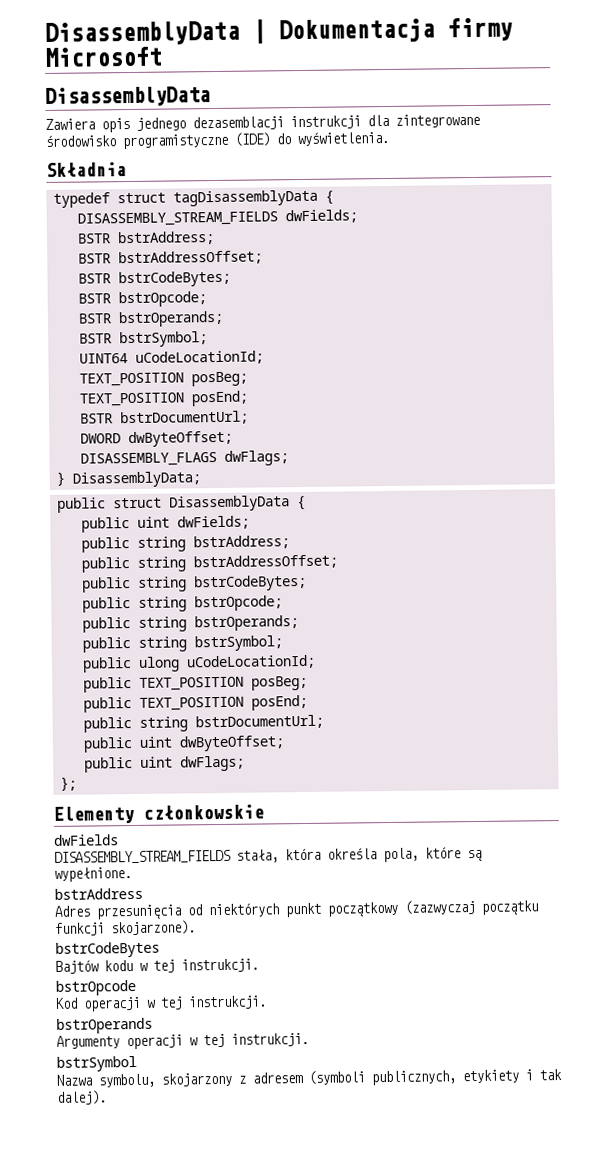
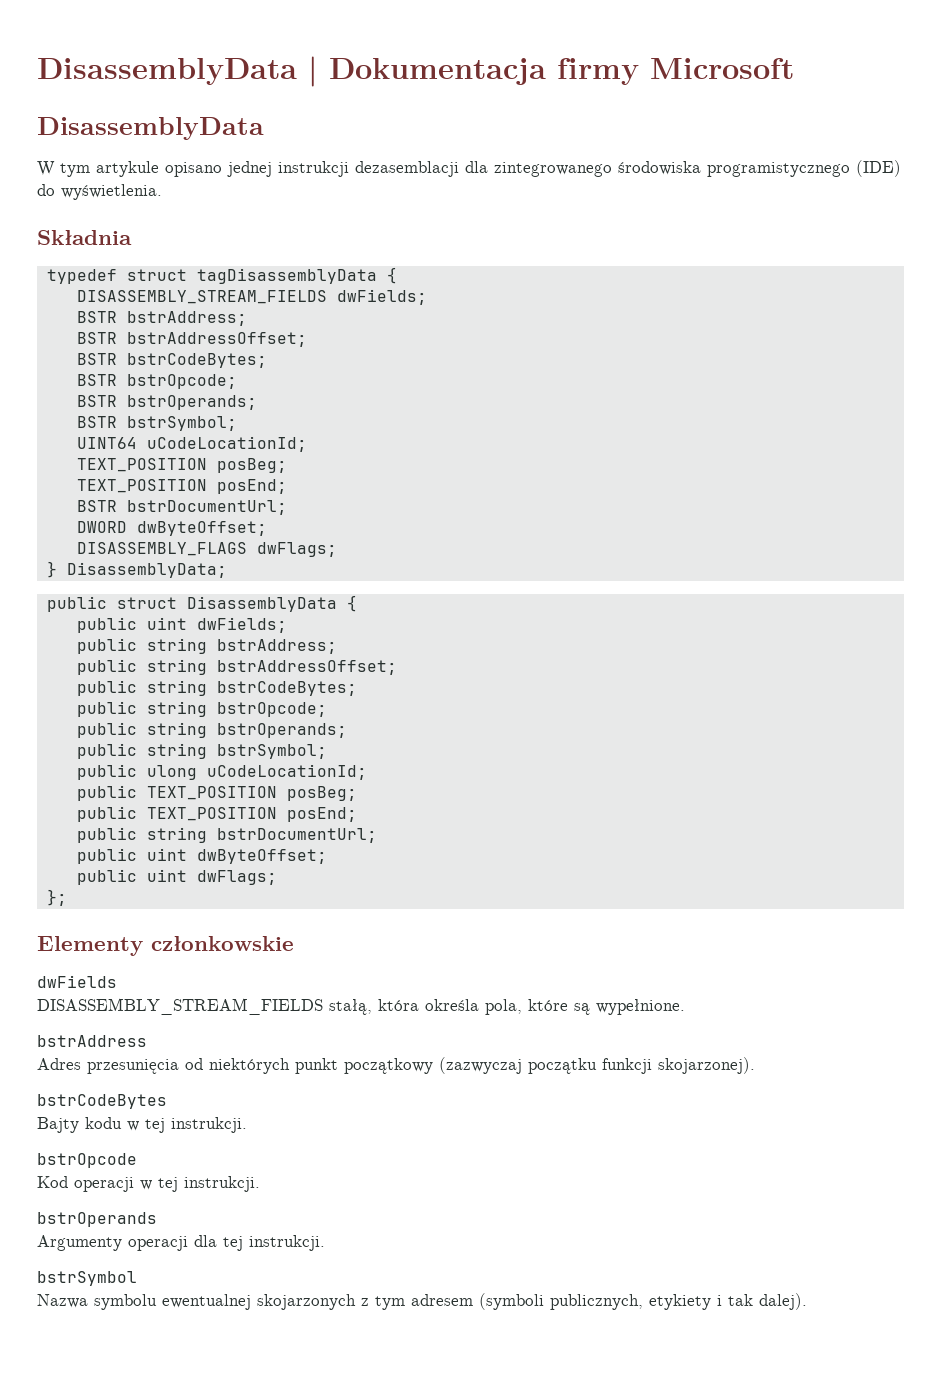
- Zawiera opis jednego dezasemblacji instrukcji dla zintegrowane środowisko programistyczne (IDE) do wyświetlenia.
+ W tym artykule opisano jednej instrukcji dezasemblacji dla zintegrowanego środowiska programistycznego (IDE) do wyświetlenia.
- DISASSEMBLY_STREAM_FIELDS stała, która określa pola, które są wypełnione.
+ DISASSEMBLY_STREAM_FIELDS stałą, która określa pola, które są wypełnione.
- Adres przesunięcia od niektórych punkt początkowy (zazwyczaj początku funkcji skojarzone).
+ Adres przesunięcia od niektórych punkt początkowy (zazwyczaj początku funkcji skojarzonej).
- Bajtów kodu w tej instrukcji.
+ Bajty kodu w tej instrukcji.
- Argumenty operacji w tej instrukcji.
+ Argumenty operacji dla tej instrukcji.
- Nazwa symbolu, skojarzony z adresem (symboli publicznych, etykiety i tak dalej).
+ Nazwa symbolu ewentualnej skojarzonych z tym adresem (symboli publicznych, etykiety i tak dalej).

